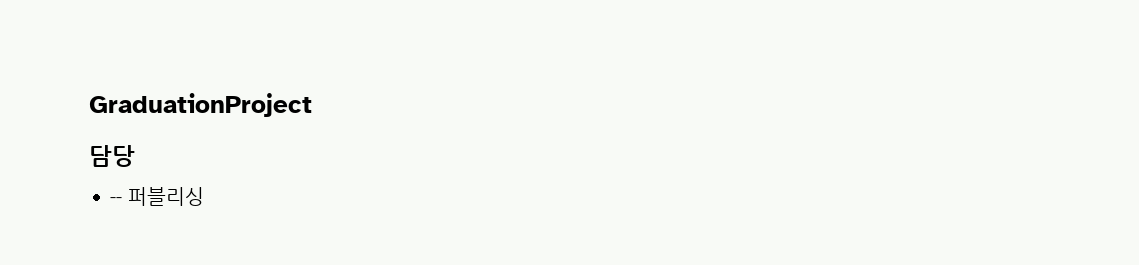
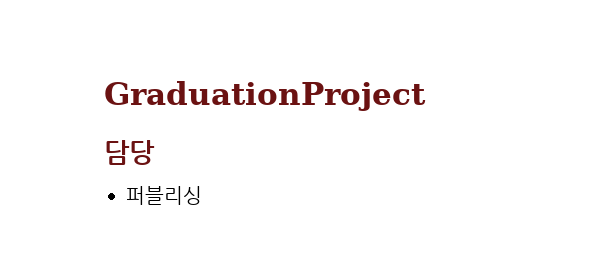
- -- 퍼블리싱
+ 퍼블리싱

